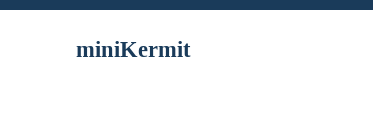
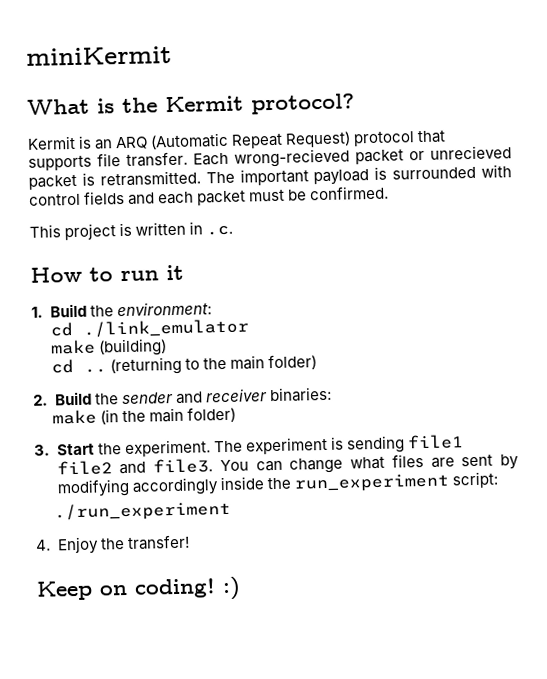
+ What is the Kermit protocol?
+ Kermit is an ARQ (Automatic Repeat Request) protocol that supports file transfer. Each wrong-recieved packet or unrecieved packet is retransmitted. The important payload is surrounded with control fields and each packet must be confirmed.
+ This project is written in .c.
+ How to run it
+ 1. Build the environment:
+ cd ./link_emulator
+ make (building)
+ cd .. (returning to the main folder)
+ 2. Build the sender and receiver binaries:
+ make (in the main folder)
+ 3. Start the experiment. The experiment is sending file1 file2 and file3. You can change what files are sent by modifying accordingly inside the run_experiment script:
+ ./run_experiment
+ 4. Enjoy the transfer!
+ Keep on coding! :)

